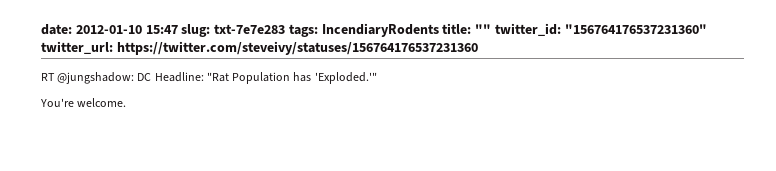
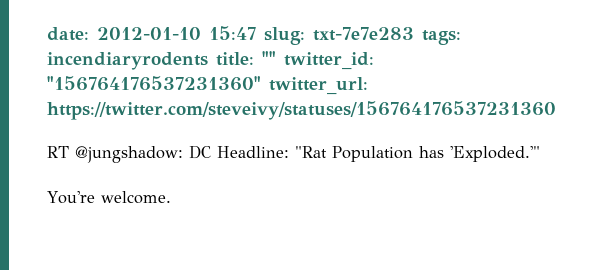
- date: 2012-01-10 15:47 slug: txt-7e7e283 tags: IncendiaryRodents title: "" twitter_id: "156764176537231360" twitter_url: https://twitter.com/steveivy/statuses/156764176537231360
+ date: 2012-01-10 15:47 slug: txt-7e7e283 tags: incendiaryrodents title: "" twitter_id: "156764176537231360" twitter_url: https://twitter.com/steveivy/statuses/156764176537231360

